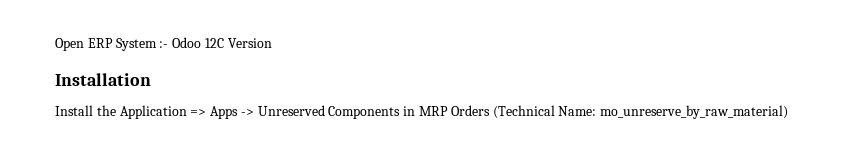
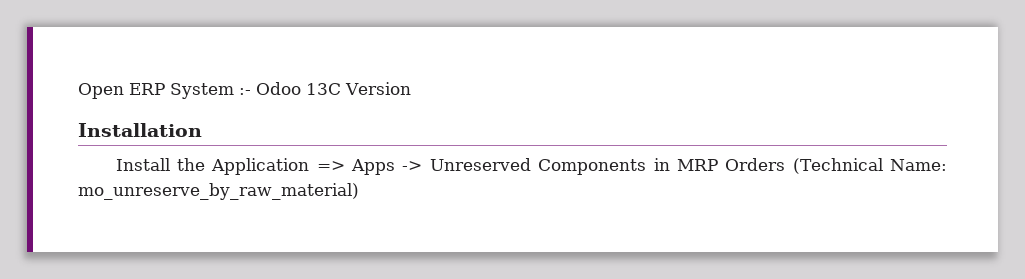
- Open ERP System :- Odoo 12C Version
+ Open ERP System :- Odoo 13C Version

